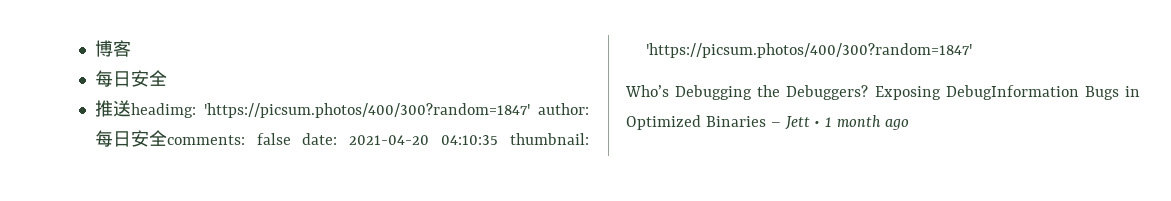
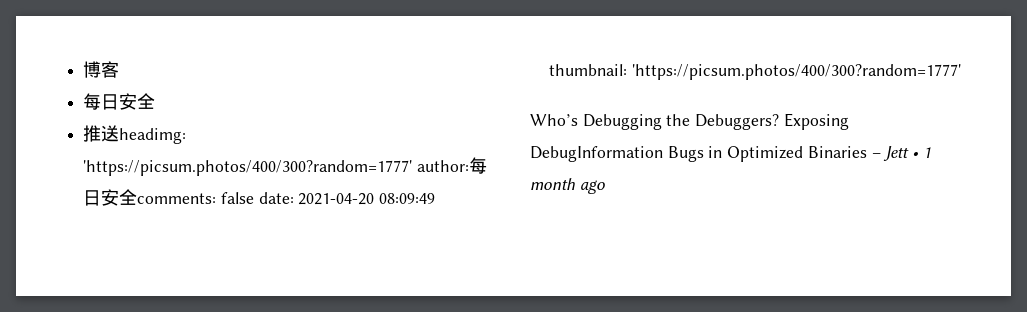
- 推送headimg: 'https://picsum.photos/400/300?random=1847' author:每日安全comments: false date: 2021-04-20 04:10:35 thumbnail: 'https://picsum.photos/400/300?random=1847'
+ 推送headimg: 'https://picsum.photos/400/300?random=1777' author:每日安全comments: false date: 2021-04-20 08:09:49 thumbnail: 'https://picsum.photos/400/300?random=1777'

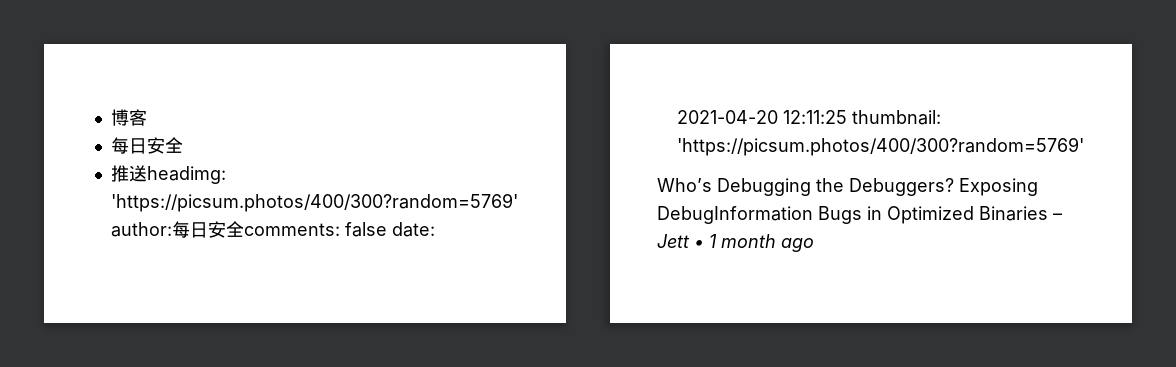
- 推送headimg: 'https://picsum.photos/400/300?random=1777' author:每日安全comments: false date: 2021-04-20 08:09:49 thumbnail: 'https://picsum.photos/400/300?random=1777'
+ 推送headimg: 'https://picsum.photos/400/300?random=5769' author:每日安全comments: false date: 2021-04-20 12:11:25 thumbnail: 'https://picsum.photos/400/300?random=5769'

